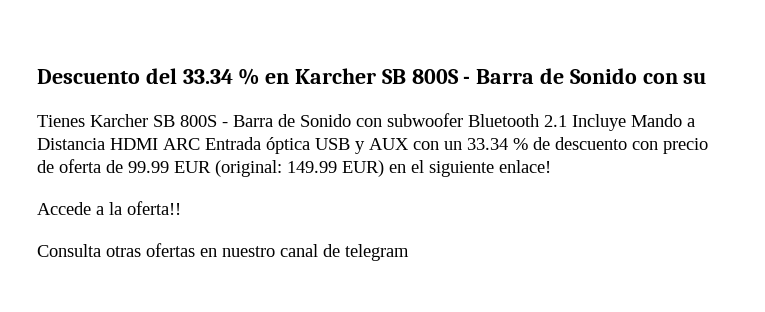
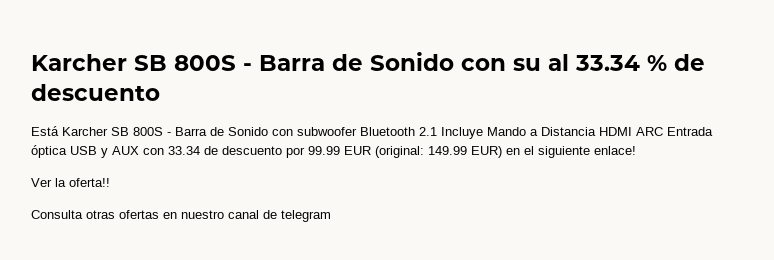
- Descuento del 33.34 % en Karcher SB 800S - Barra de Sonido con su
- Tienes Karcher SB 800S - Barra de Sonido con subwoofer Bluetooth 2.1 Incluye Mando a Distancia HDMI ARC Entrada óptica USB y AUX con un 33.34 % de descuento con precio de oferta de 99.99 EUR (original: 149.99 EUR) en el siguiente enlace!
+ Karcher SB 800S - Barra de Sonido con su al 33.34 % de descuento
+ Está Karcher SB 800S - Barra de Sonido con subwoofer Bluetooth 2.1 Incluye Mando a Distancia HDMI ARC Entrada óptica USB y AUX con 33.34 de descuento por 99.99 EUR (original: 149.99 EUR) en el siguiente enlace!
- Accede a la oferta!!
+ Ver la oferta!!

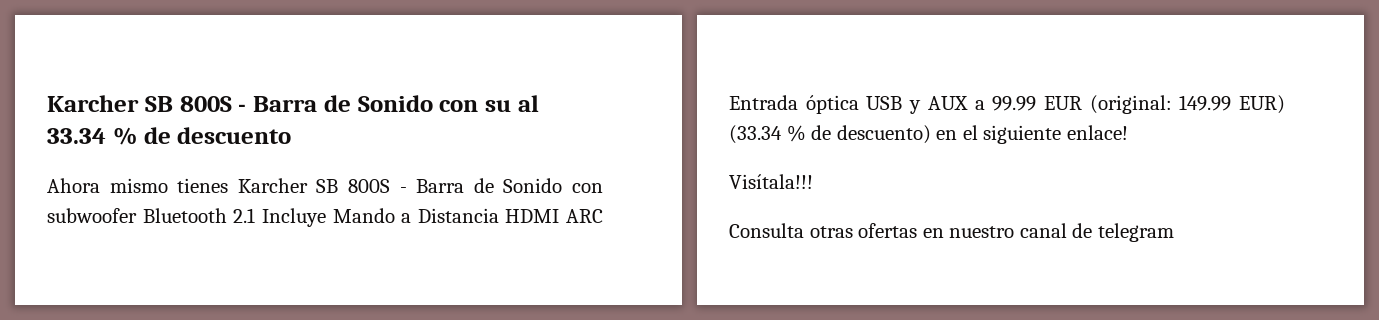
- Está Karcher SB 800S - Barra de Sonido con subwoofer Bluetooth 2.1 Incluye Mando a Distancia HDMI ARC Entrada óptica USB y AUX con 33.34 de descuento por 99.99 EUR (original: 149.99 EUR) en el siguiente enlace!
+ Ahora mismo tienes Karcher SB 800S - Barra de Sonido con subwoofer Bluetooth 2.1 Incluye Mando a Distancia HDMI ARC Entrada óptica USB y AUX a 99.99 EUR (original: 149.99 EUR) (33.34 % de descuento) en el siguiente enlace!
- Ver la oferta!!
+ Visítala!!!

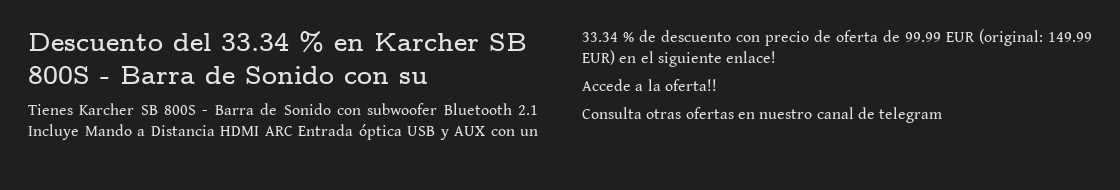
- Karcher SB 800S - Barra de Sonido con su al 33.34 % de descuento
- Ahora mismo tienes Karcher SB 800S - Barra de Sonido con subwoofer Bluetooth 2.1 Incluye Mando a Distancia HDMI ARC Entrada óptica USB y AUX a 99.99 EUR (original: 149.99 EUR) (33.34 % de descuento) en el siguiente enlace!
+ Descuento del 33.34 % en Karcher SB 800S - Barra de Sonido con su
+ Tienes Karcher SB 800S - Barra de Sonido con subwoofer Bluetooth 2.1 Incluye Mando a Distancia HDMI ARC Entrada óptica USB y AUX con un 33.34 % de descuento con precio de oferta de 99.99 EUR (original: 149.99 EUR) en el siguiente enlace!
- Visítala!!!
+ Accede a la oferta!!

